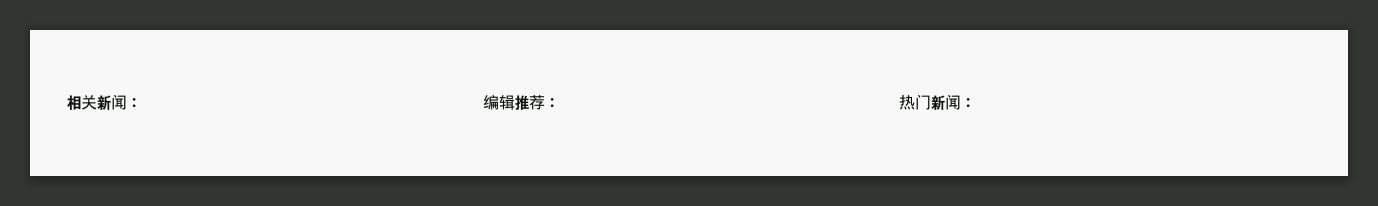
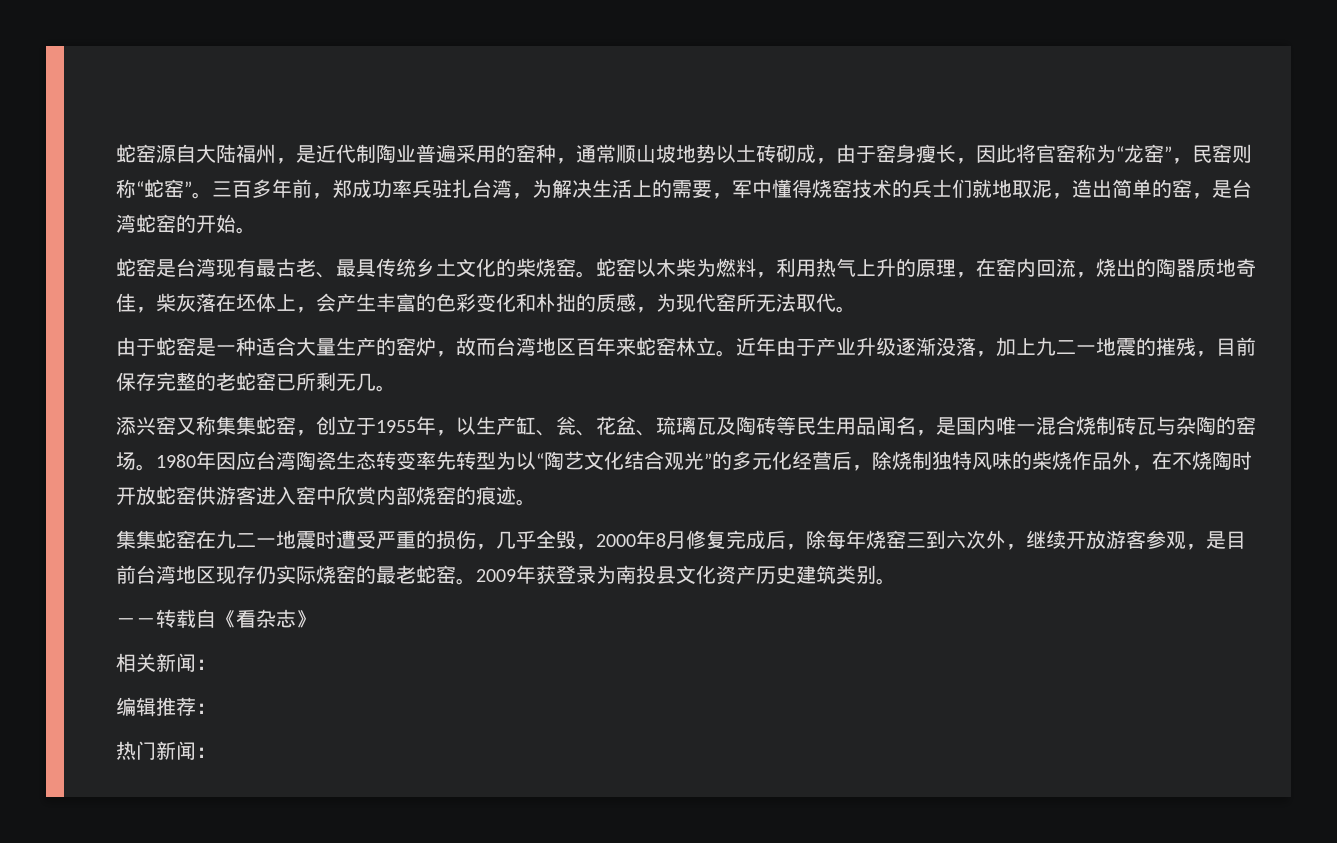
+ 蛇窑源自大陆福州，是近代制陶业普遍采用的窑种，通常顺山坡地势以土砖砌成，由于窑身瘦长，因此将官窑称为“龙窑”，民窑则称“蛇窑”。三百多年前，郑成功率兵驻扎台湾，为解决生活上的需要，军中懂得烧窑技术的兵士们就地取泥，造出简单的窑，是台湾蛇窑的开始。
+ 蛇窑是台湾现有最古老、最具传统乡土文化的柴烧窑。蛇窑以木柴为燃料，利用热气上升的原理，在窑内回流，烧出的陶器质地奇佳，柴灰落在坯体上，会产生丰富的色彩变化和朴拙的质感，为现代窑所无法取代。
+ 由于蛇窑是一种适合大量生产的窑炉，故而台湾地区百年来蛇窑林立。近年由于产业升级逐渐没落，加上九二一地震的摧残，目前保存完整的老蛇窑已所剩无几。
+ 添兴窑又称集集蛇窑，创立于1955年，以生产缸、瓮、花盆、琉璃瓦及陶砖等民生用品闻名，是国内唯一混合烧制砖瓦与杂陶的窑场。1980年因应台湾陶瓷生态转变率先转型为以“陶艺文化结合观光”的多元化经营后，除烧制独特风味的柴烧作品外，在不烧陶时开放蛇窑供游客进入窑中欣赏内部烧窑的痕迹。
+ 集集蛇窑在九二一地震时遭受严重的损伤，几乎全毁，2000年8月修复完成后，除每年烧窑三到六次外，继续开放游客参观，是目前台湾地区现存仍实际烧窑的最老蛇窑。2009年获登录为南投县文化资产历史建筑类别。
+ －－转载自《看杂志》

